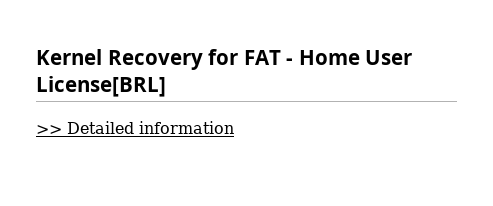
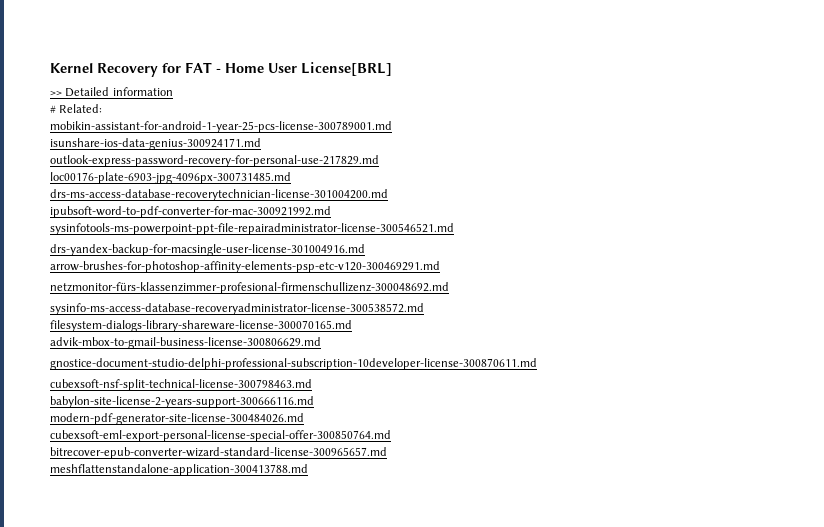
+ # Related:
+ mobikin-assistant-for-android-1-year-25-pcs-license-300789001.md
+ isunshare-ios-data-genius-300924171.md
+ outlook-express-password-recovery-for-personal-use-217829.md
+ loc00176-plate-6903-jpg-4096px-300731485.md
+ drs-ms-access-database-recoverytechnician-license-301004200.md
+ ipubsoft-word-to-pdf-converter-for-mac-300921992.md
+ sysinfotools-ms-powerpoint-ppt-file-repairadministrator-license-300546521.md
+ drs-yandex-backup-for-macsingle-user-license-301004916.md
+ arrow-brushes-for-photoshop-affinity-elements-psp-etc-v120-300469291.md
+ netzmonitor-fürs-klassenzimmer-profesional-firmenschullizenz-300048692.md
+ sysinfo-ms-access-database-recoveryadministrator-license-300538572.md
+ filesystem-dialogs-library-shareware-license-300070165.md
+ advik-mbox-to-gmail-business-license-300806629.md
+ gnostice-document-studio-delphi-professional-subscription-10developer-license-300870611.md
+ cubexsoft-nsf-split-technical-license-300798463.md
+ babylon-site-license-2-years-support-300666116.md
+ modern-pdf-generator-site-license-300484026.md
+ cubexsoft-eml-export-personal-license-special-offer-300850764.md
+ bitrecover-epub-converter-wizard-standard-license-300965657.md
+ meshflattenstandalone-application-300413788.md

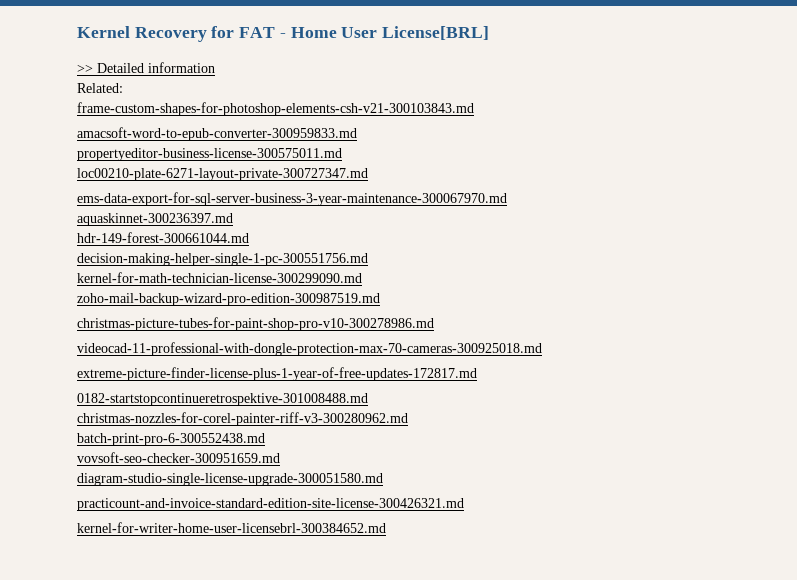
- # Related:
+ Related:
- mobikin-assistant-for-android-1-year-25-pcs-license-300789001.md
- isunshare-ios-data-genius-300924171.md
- outlook-express-password-recovery-for-personal-use-217829.md
- loc00176-plate-6903-jpg-4096px-300731485.md
- drs-ms-access-database-recoverytechnician-license-301004200.md
- ipubsoft-word-to-pdf-converter-for-mac-300921992.md
- sysinfotools-ms-powerpoint-ppt-file-repairadministrator-license-300546521.md
- drs-yandex-backup-for-macsingle-user-license-301004916.md
- arrow-brushes-for-photoshop-affinity-elements-psp-etc-v120-300469291.md
- netzmonitor-fürs-klassenzimmer-profesional-firmenschullizenz-300048692.md
- sysinfo-ms-access-database-recoveryadministrator-license-300538572.md
- filesystem-dialogs-library-shareware-license-300070165.md
- advik-mbox-to-gmail-business-license-300806629.md
- gnostice-document-studio-delphi-professional-subscription-10developer-license-300870611.md
- cubexsoft-nsf-split-technical-license-300798463.md
- babylon-site-license-2-years-support-300666116.md
- modern-pdf-generator-site-license-300484026.md
- cubexsoft-eml-export-personal-license-special-offer-300850764.md
- bitrecover-epub-converter-wizard-standard-license-300965657.md
- meshflattenstandalone-application-300413788.md
+ frame-custom-shapes-for-photoshop-elements-csh-v21-300103843.md
+ amacsoft-word-to-epub-converter-300959833.md
+ propertyeditor-business-license-300575011.md
+ loc00210-plate-6271-layout-private-300727347.md
+ ems-data-export-for-sql-server-business-3-year-maintenance-300067970.md
+ aquaskinnet-300236397.md
+ hdr-149-forest-300661044.md
+ decision-making-helper-single-1-pc-300551756.md
+ kernel-for-math-technician-license-300299090.md
+ zoho-mail-backup-wizard-pro-edition-300987519.md
+ christmas-picture-tubes-for-paint-shop-pro-v10-300278986.md
+ videocad-11-professional-with-dongle-protection-max-70-cameras-300925018.md
+ extreme-picture-finder-license-plus-1-year-of-free-updates-172817.md
+ 0182-startstopcontinueretrospektive-301008488.md
+ christmas-nozzles-for-corel-painter-riff-v3-300280962.md
+ batch-print-pro-6-300552438.md
+ vovsoft-seo-checker-300951659.md
+ diagram-studio-single-license-upgrade-300051580.md
+ practicount-and-invoice-standard-edition-site-license-300426321.md
+ kernel-for-writer-home-user-licensebrl-300384652.md

